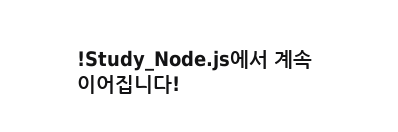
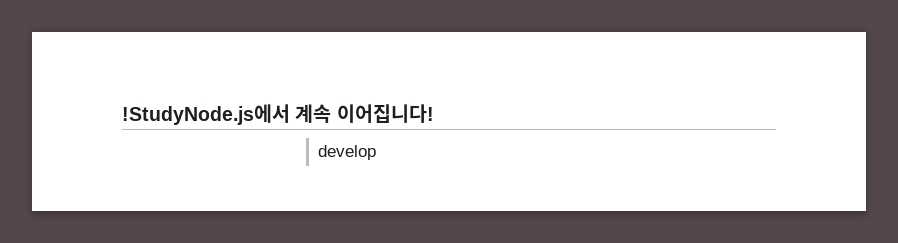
- !Study_Node.js에서 계속 이어집니다!
+ !StudyNode.js에서 계속 이어집니다!
+ develop

